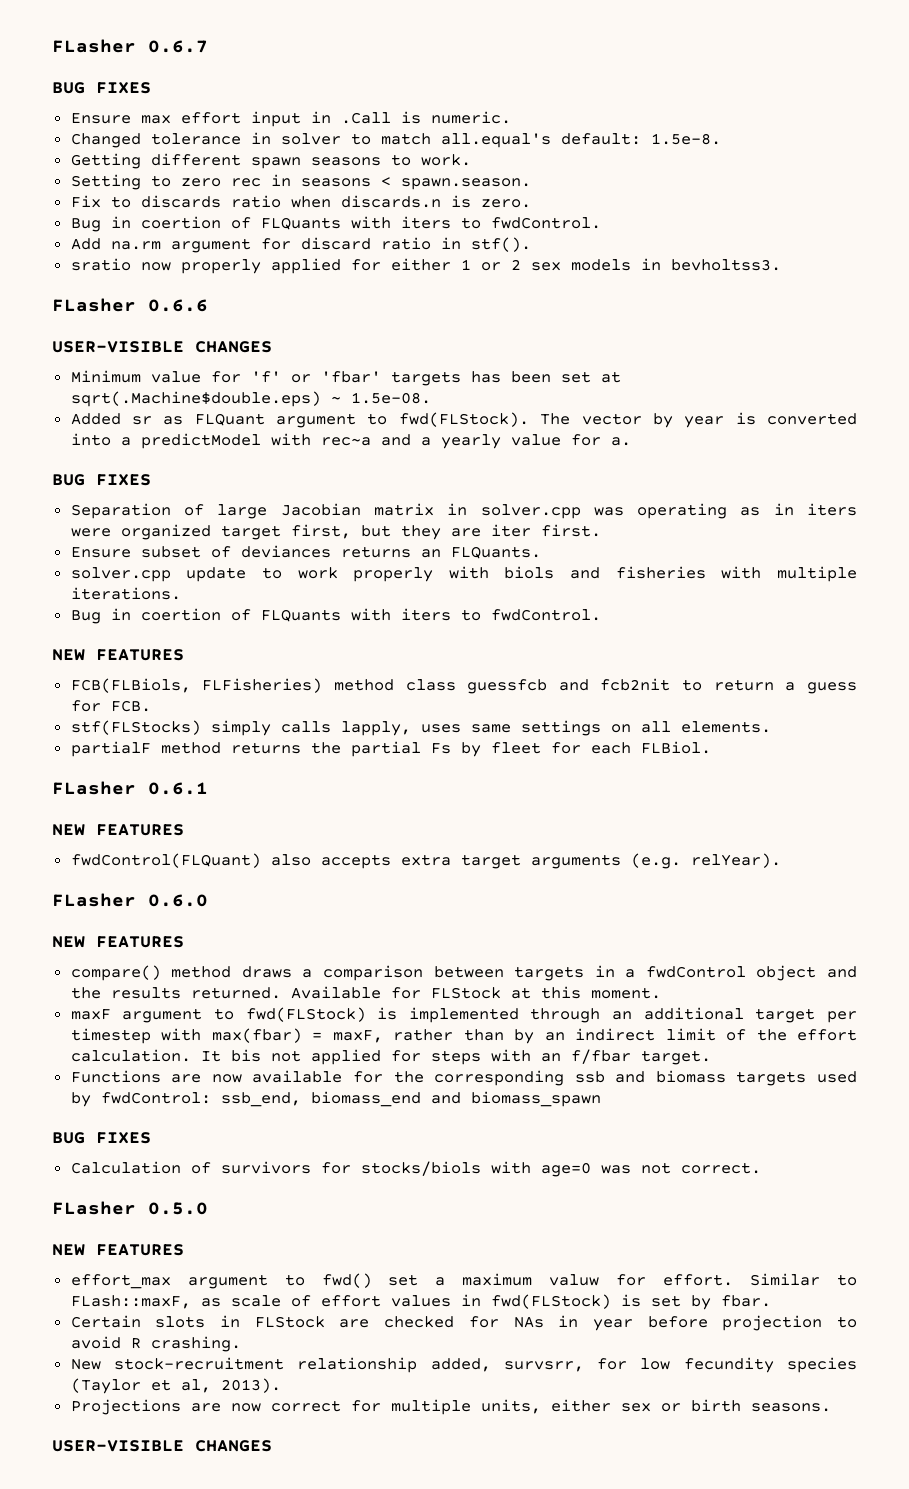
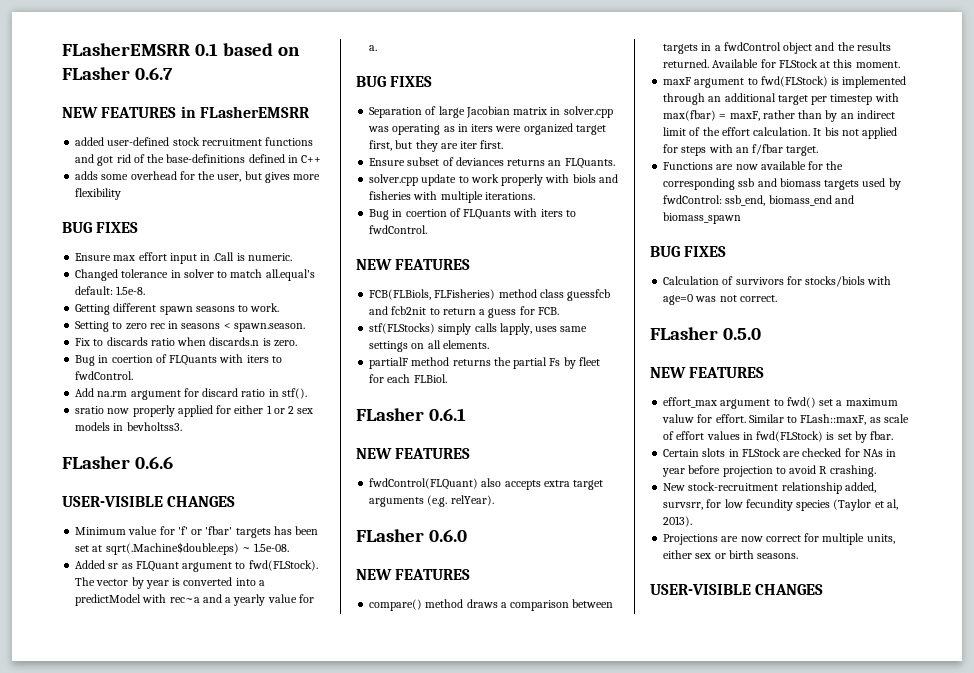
- FLasher 0.6.7
+ FLasherEMSRR 0.1 based on FLasher 0.6.7
+ NEW FEATURES in FLasherEMSRR
+ added user-defined stock recruitment functions and got rid of the base-definitions defined in C++
+ adds some overhead for the user, but gives more flexibility

